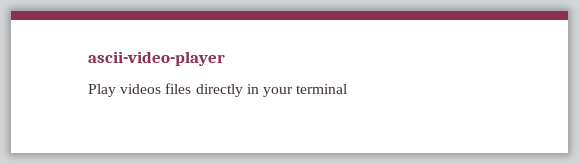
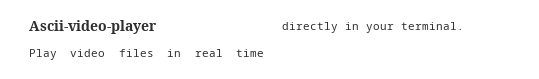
- ascii-video-player
+ Ascii-video-player
- Play videos files directly in your terminal
+ Play video files in real time directly in your terminal.

